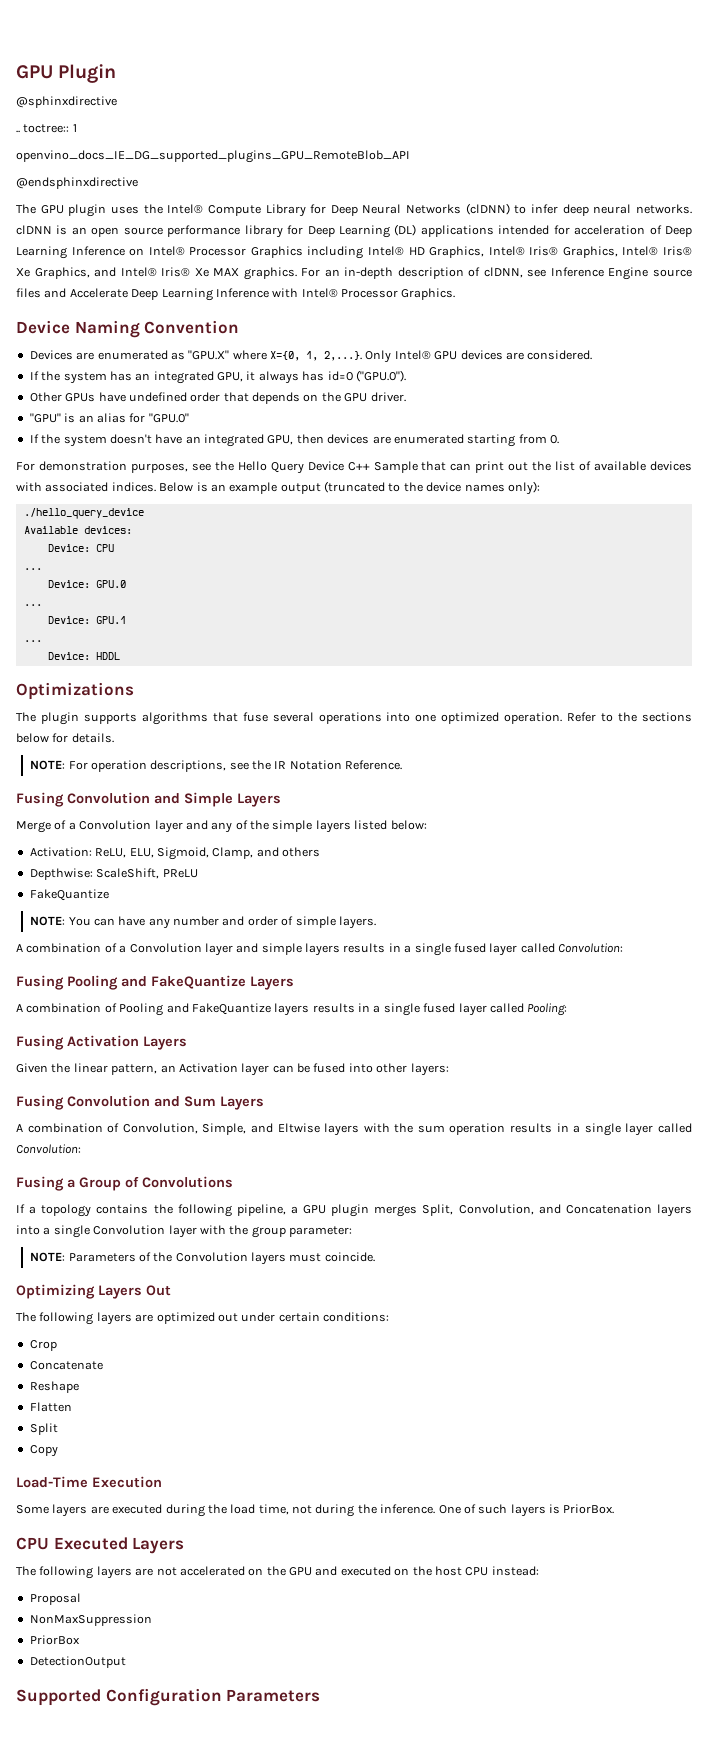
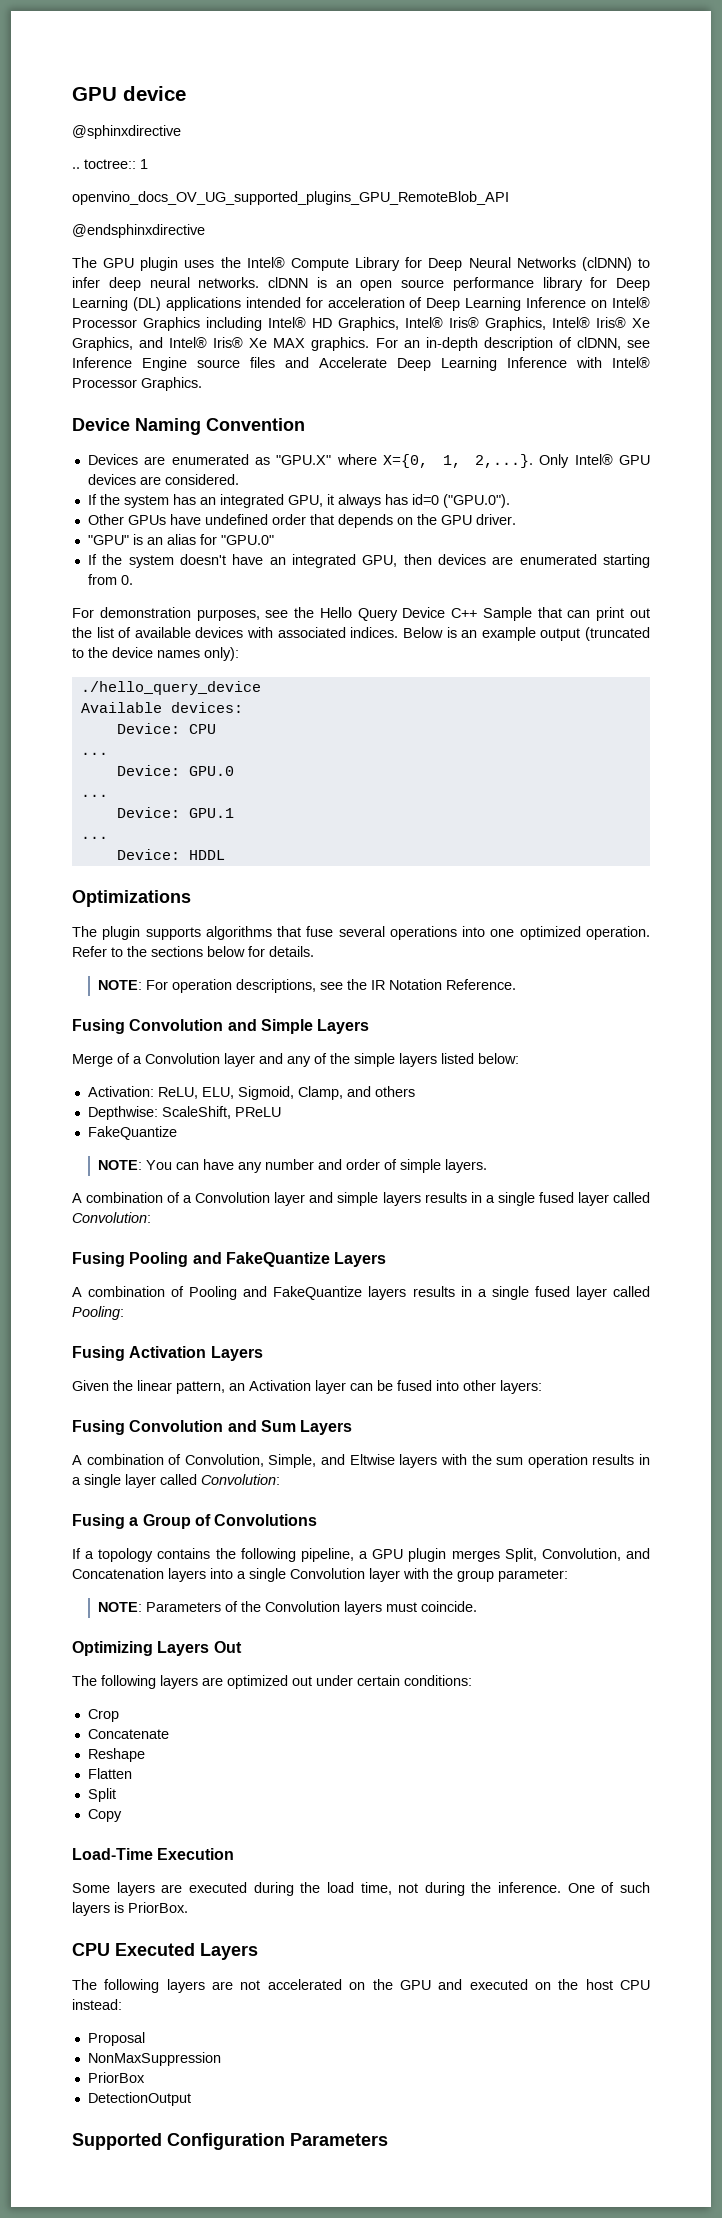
- GPU Plugin
+ GPU device
- openvino_docs_IE_DG_supported_plugins_GPU_RemoteBlob_API
+ openvino_docs_OV_UG_supported_plugins_GPU_RemoteBlob_API

